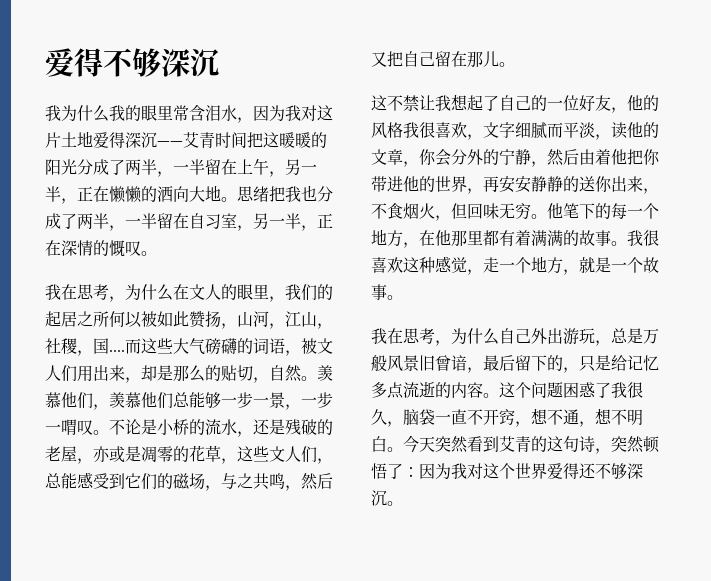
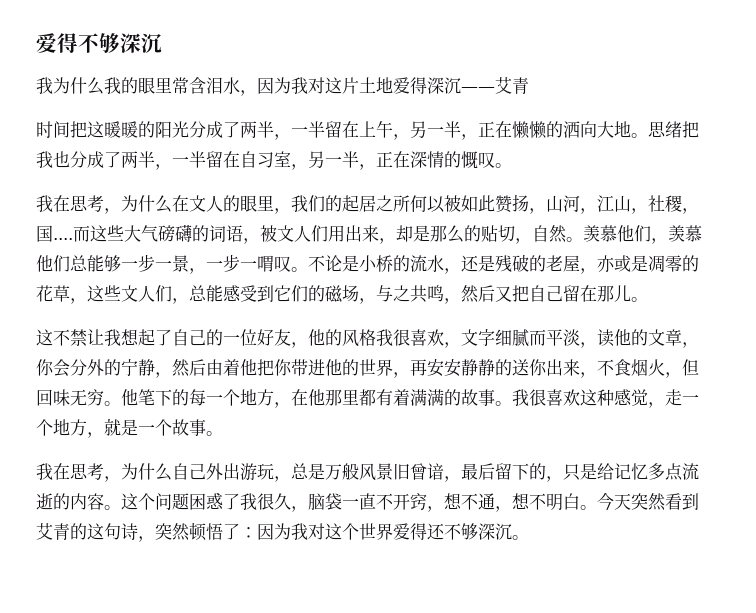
- 我为什么我的眼里常含泪水，因为我对这片土地爱得深沉——艾青时间把这暖暖的阳光分成了两半，一半留在上午，另一半，正在懒懒的洒向大地。
+ 我为什么我的眼里常含泪水，因为我对这片土地爱得深沉——艾青
+ 时间把这暖暖的阳光分成了两半，一半留在上午，另一半，正在懒懒的洒向大地。

